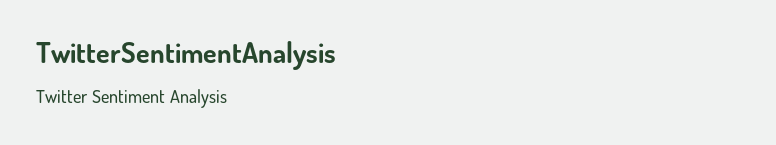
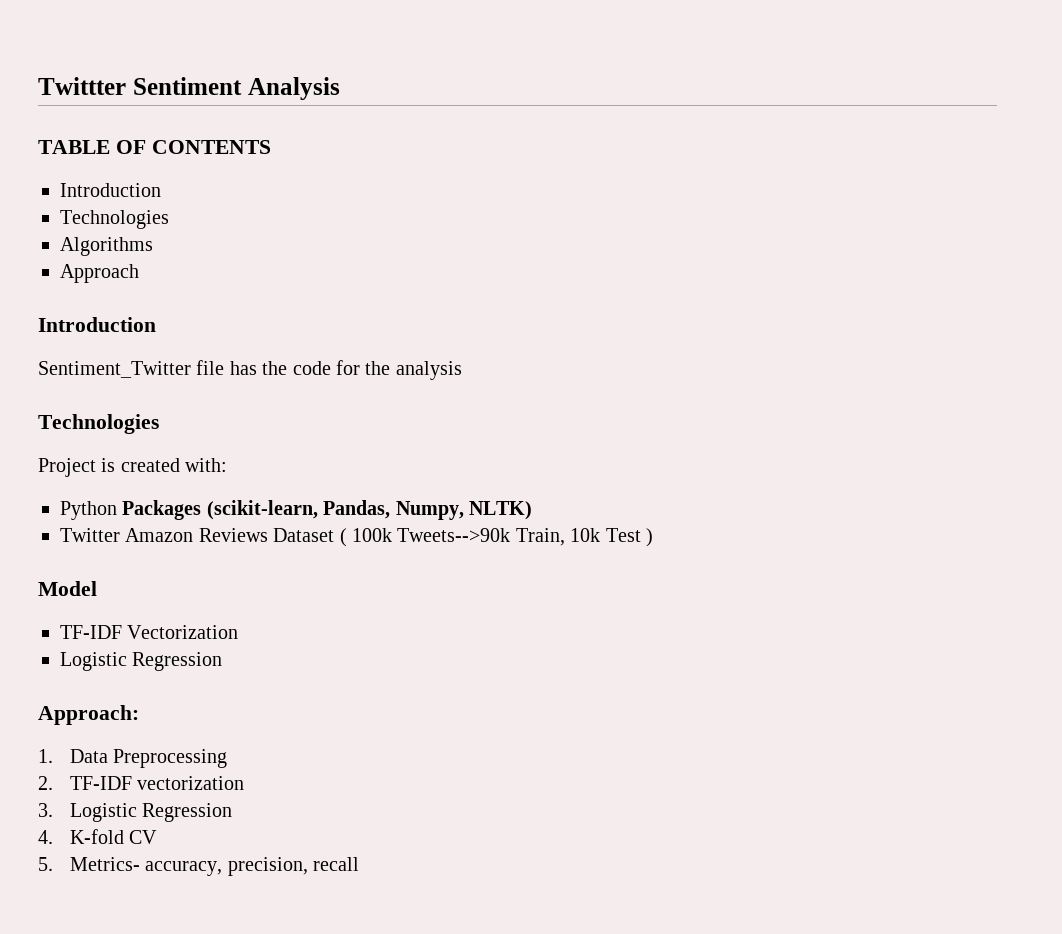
- TwitterSentimentAnalysis
- Twitter Sentiment Analysis
+ Twittter Sentiment Analysis
+ TABLE OF CONTENTS
+ Introduction
+ Technologies
+ Algorithms
+ Approach
+ Introduction
+ Sentiment_Twitter file has the code for the analysis
+ Technologies
+ Project is created with:
+ Python Packages (scikit-learn, Pandas, Numpy, NLTK)
+ Twitter Amazon Reviews Dataset ( 100k Tweets-->90k Train, 10k Test )
+ Model
+ TF-IDF Vectorization
+ Logistic Regression
+ Approach:
+ 1. Data Preprocessing
+ 2. TF-IDF vectorization
+ 3. Logistic Regression
+ 4. K-fold CV
+ 5. Metrics- accuracy, precision, recall

